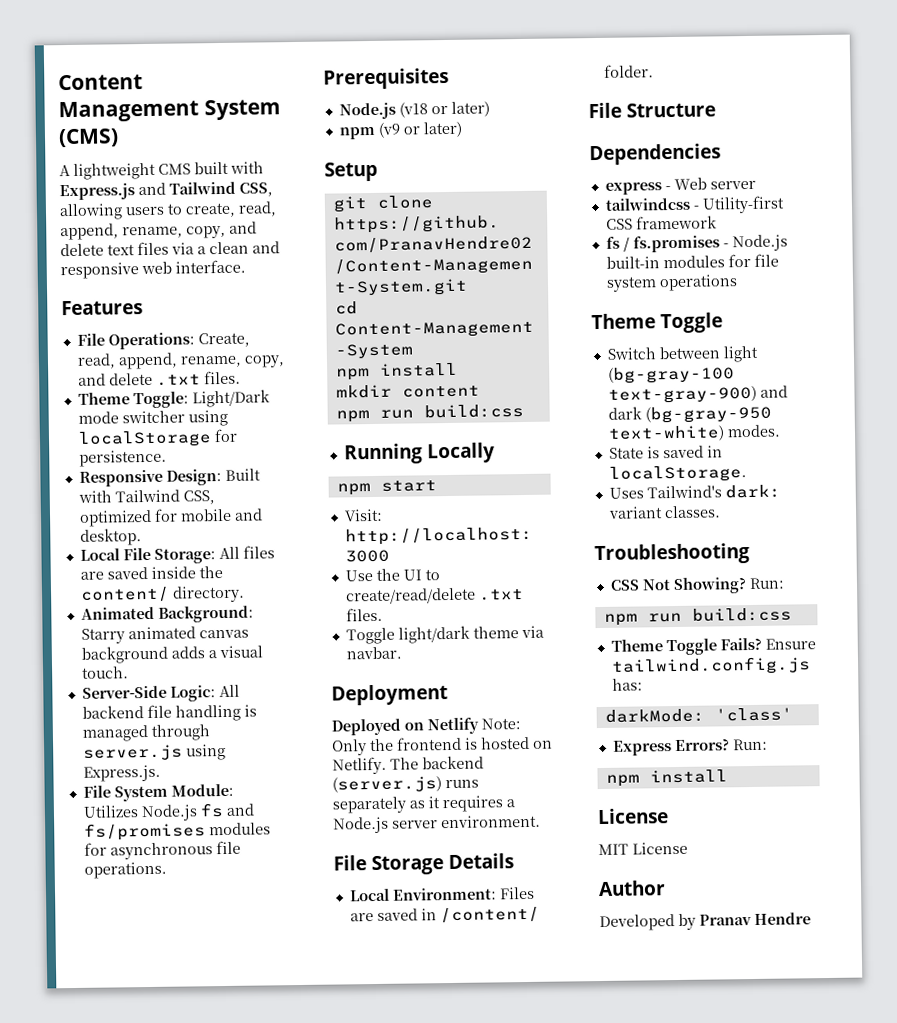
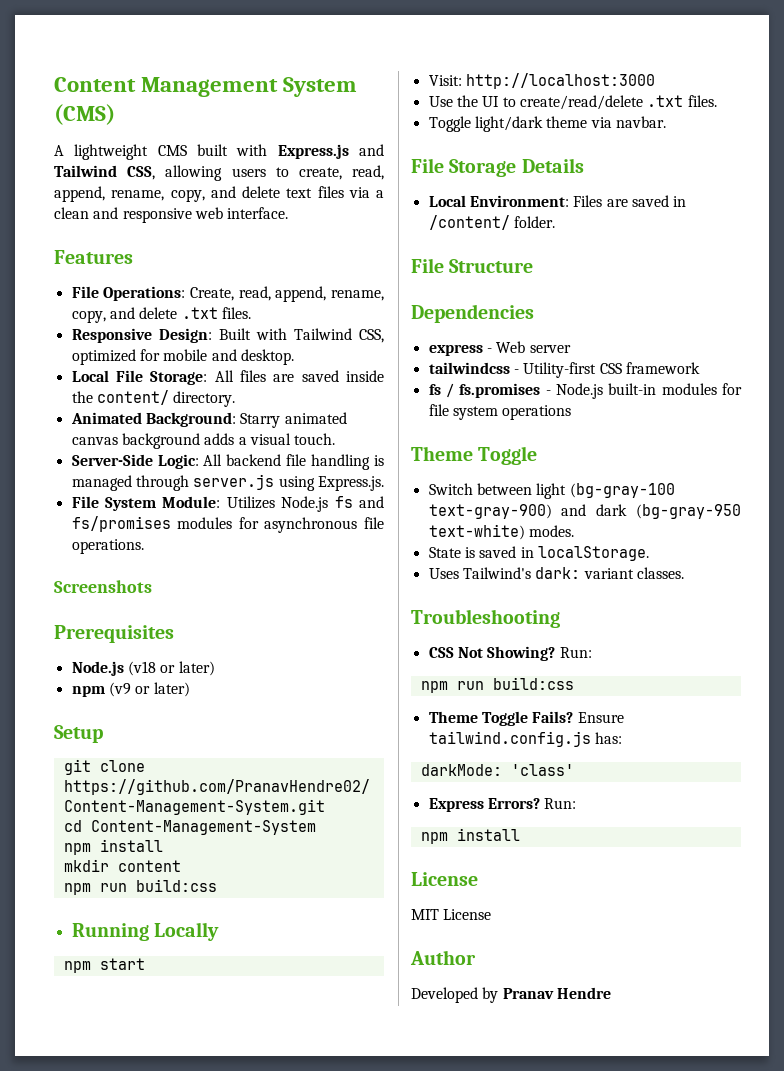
- Theme Toggle: Light/Dark mode switcher using localStorage for persistence.
+ Screenshots
- Deployment
- Deployed on Netlify Note: Only the frontend is hosted on Netlify. The backend (server.js) runs separately as it requires a Node.js server environment.

